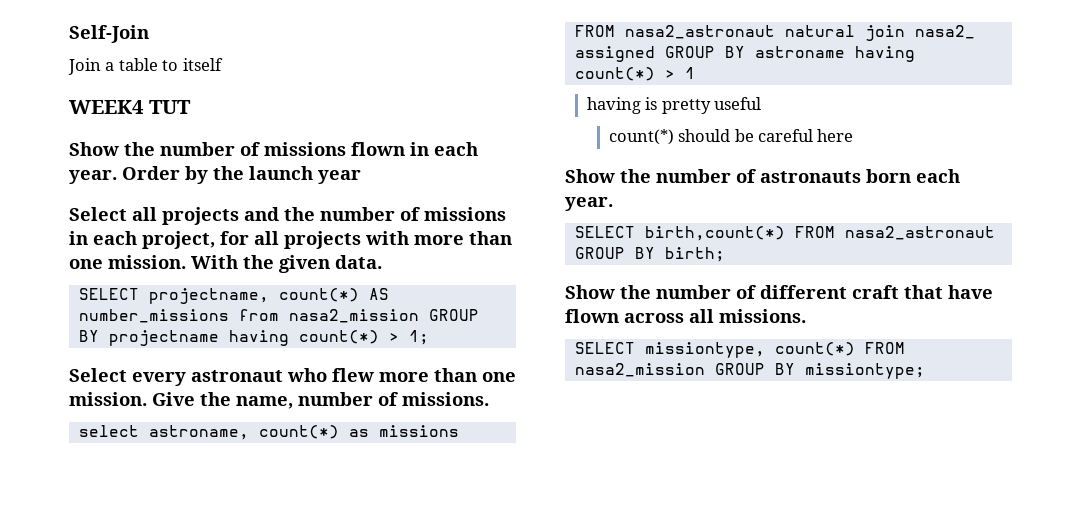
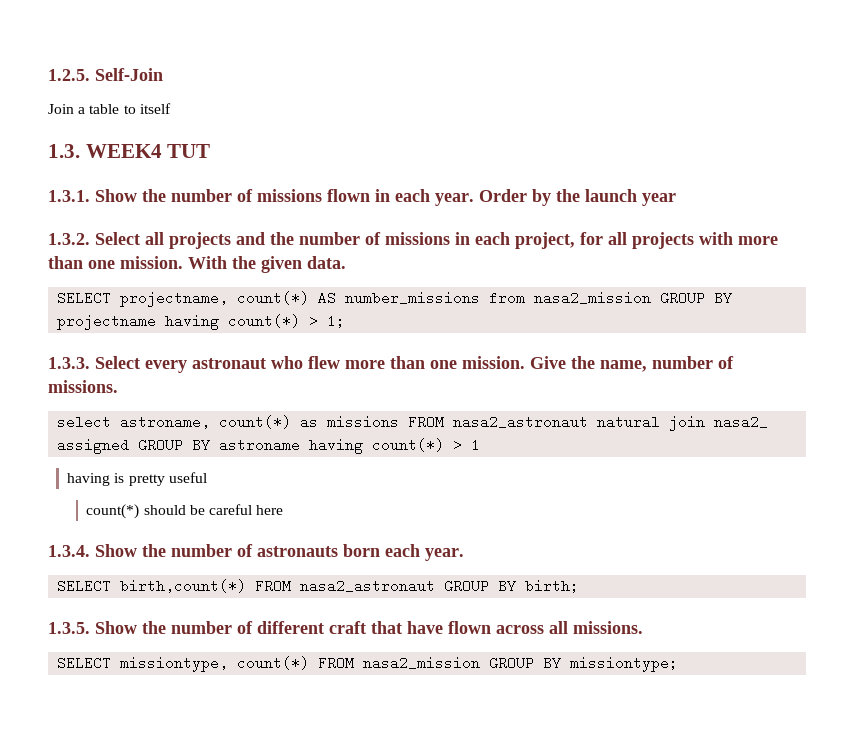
- Self-Join
+ 1.2.5. Self-Join
- WEEK4 TUT
+ 1.3. WEEK4 TUT
- Show the number of missions flown in each year.
+ 1.3.1. Show the number of missions flown in each year.
- Select all projects and the number of missions in each project, for all projects with more than one mission.
+ 1.3.2. Select all projects and the number of missions in each project, for all projects with more than one mission.
- Select every astronaut who flew more than one mission.
+ 1.3.3. Select every astronaut who flew more than one mission.
- Show the number of astronauts born each year.
+ 1.3.4. Show the number of astronauts born each year.
- Show the number of different craft that have flown across all missions.
+ 1.3.5. Show the number of different craft that have flown across all missions.

